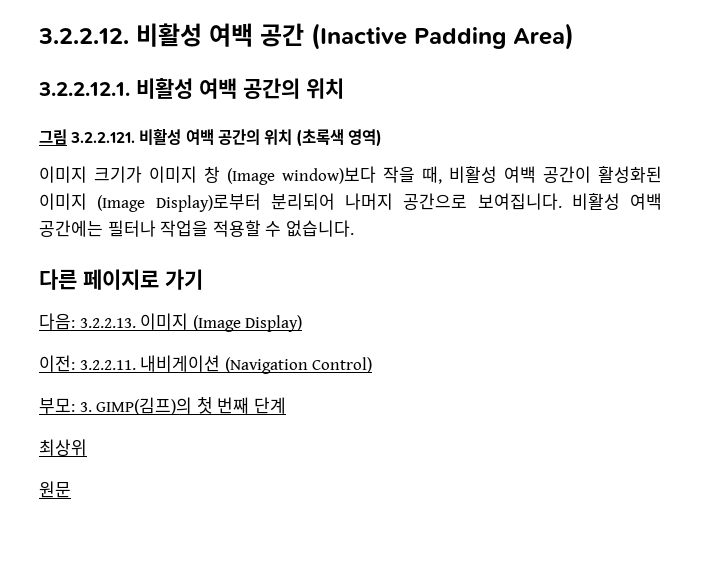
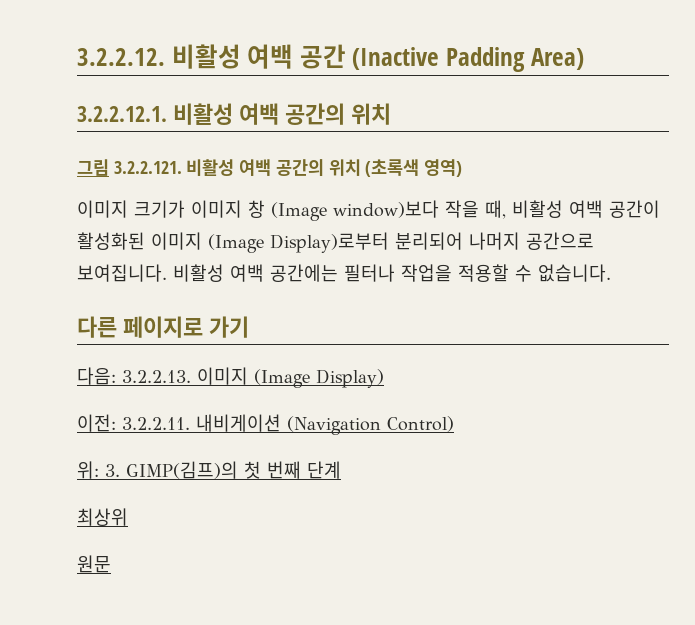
- 부모: 3. GIMP(김프)의 첫 번째 단계
+ 위: 3. GIMP(김프)의 첫 번째 단계

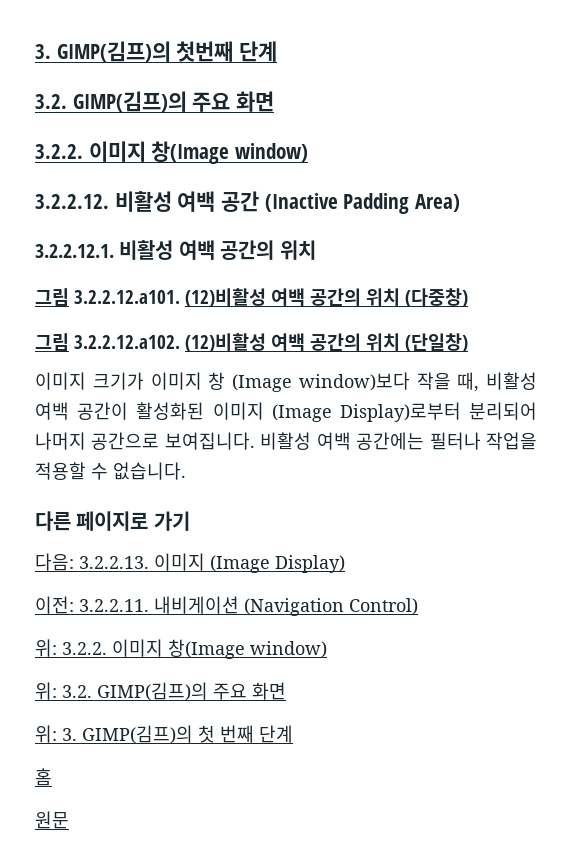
+ 3. GIMP(김프)의 첫번째 단계
+ 3.2. GIMP(김프)의 주요 화면
+ 3.2.2. 이미지 창(Image window)
- 그림 3.2.2.121. 비활성 여백 공간의 위치 (초록색 영역)
+ 그림 3.2.2.12.a101. (12)비활성 여백 공간의 위치 (다중창)
+ 그림 3.2.2.12.a102. (12)비활성 여백 공간의 위치 (단일창)
+ 위: 3.2.2. 이미지 창(Image window)
+ 위: 3.2. GIMP(김프)의 주요 화면
- 최상위
+ 홈

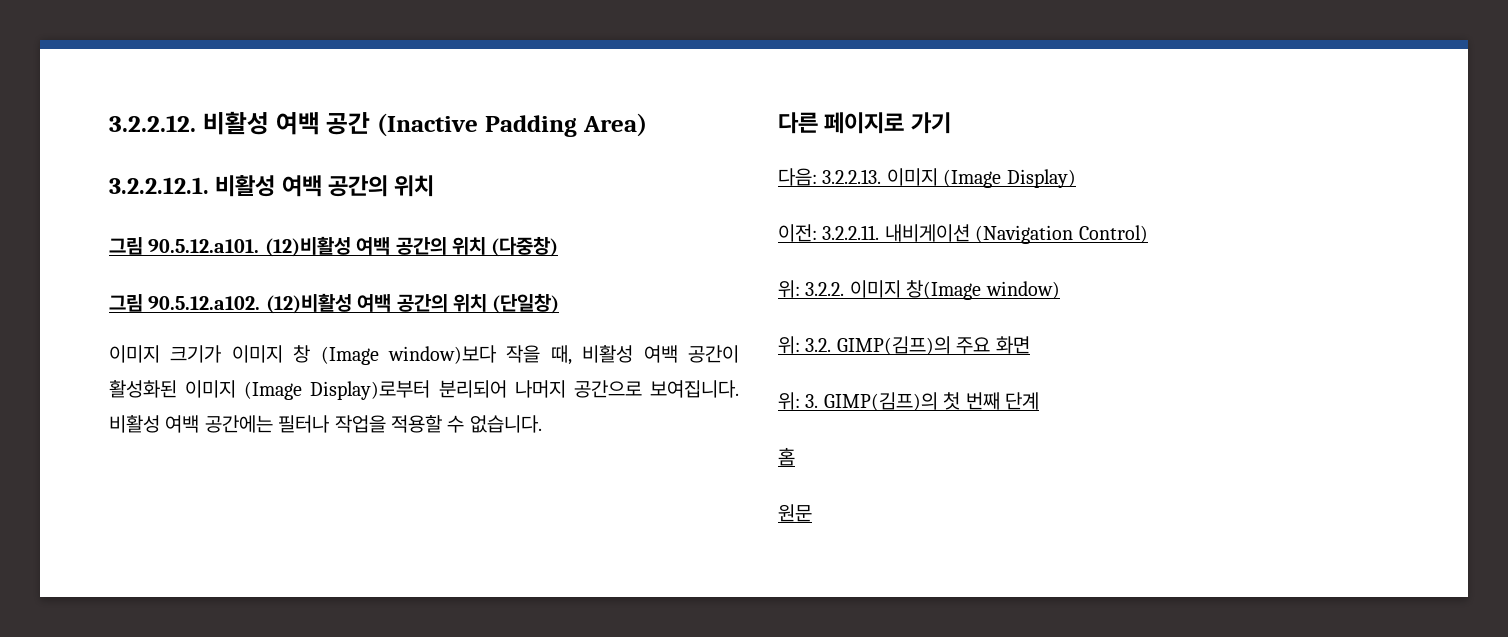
- 3. GIMP(김프)의 첫번째 단계
- 3.2. GIMP(김프)의 주요 화면
- 3.2.2. 이미지 창(Image window)
- 그림 3.2.2.12.a101. (12)비활성 여백 공간의 위치 (다중창)
+ 그림 90.5.12.a101. (12)비활성 여백 공간의 위치 (다중창)
- 그림 3.2.2.12.a102. (12)비활성 여백 공간의 위치 (단일창)
+ 그림 90.5.12.a102. (12)비활성 여백 공간의 위치 (단일창)

